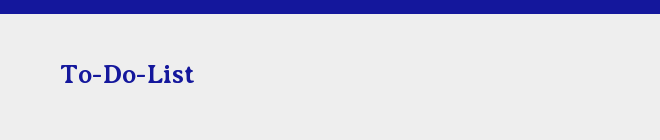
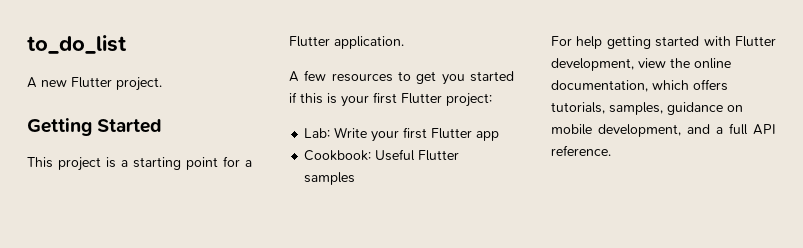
- To-Do-List
+ to_do_list
+ A new Flutter project.
+ Getting Started
+ This project is a starting point for a Flutter application.
+ A few resources to get you started if this is your first Flutter project:
+ Lab: Write your first Flutter app
+ Cookbook: Useful Flutter samples
+ For help getting started with Flutter development, view the online documentation, which offers tutorials, samples, guidance on mobile development, and a full API reference.

